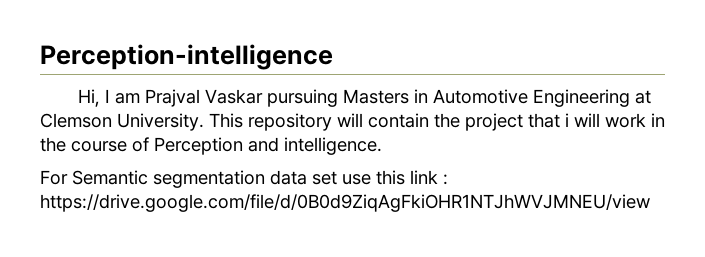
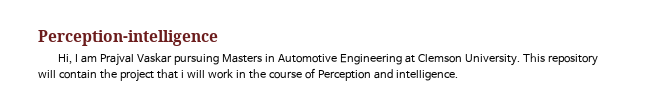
- For Semantic segmentation data set use this link : https://drive.google.com/file/d/0B0d9ZiqAgFkiOHR1NTJhWVJMNEU/view

